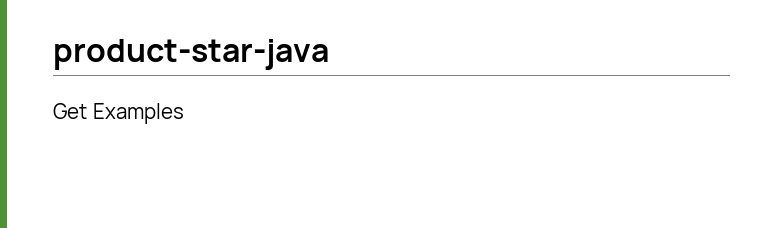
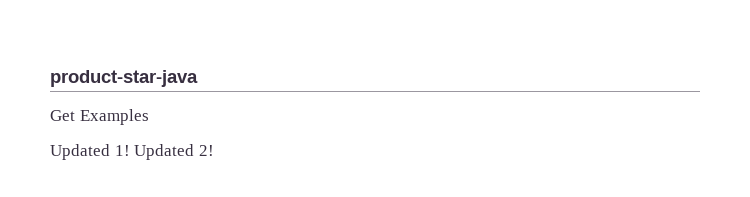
+ Updated 1! Updated 2!

